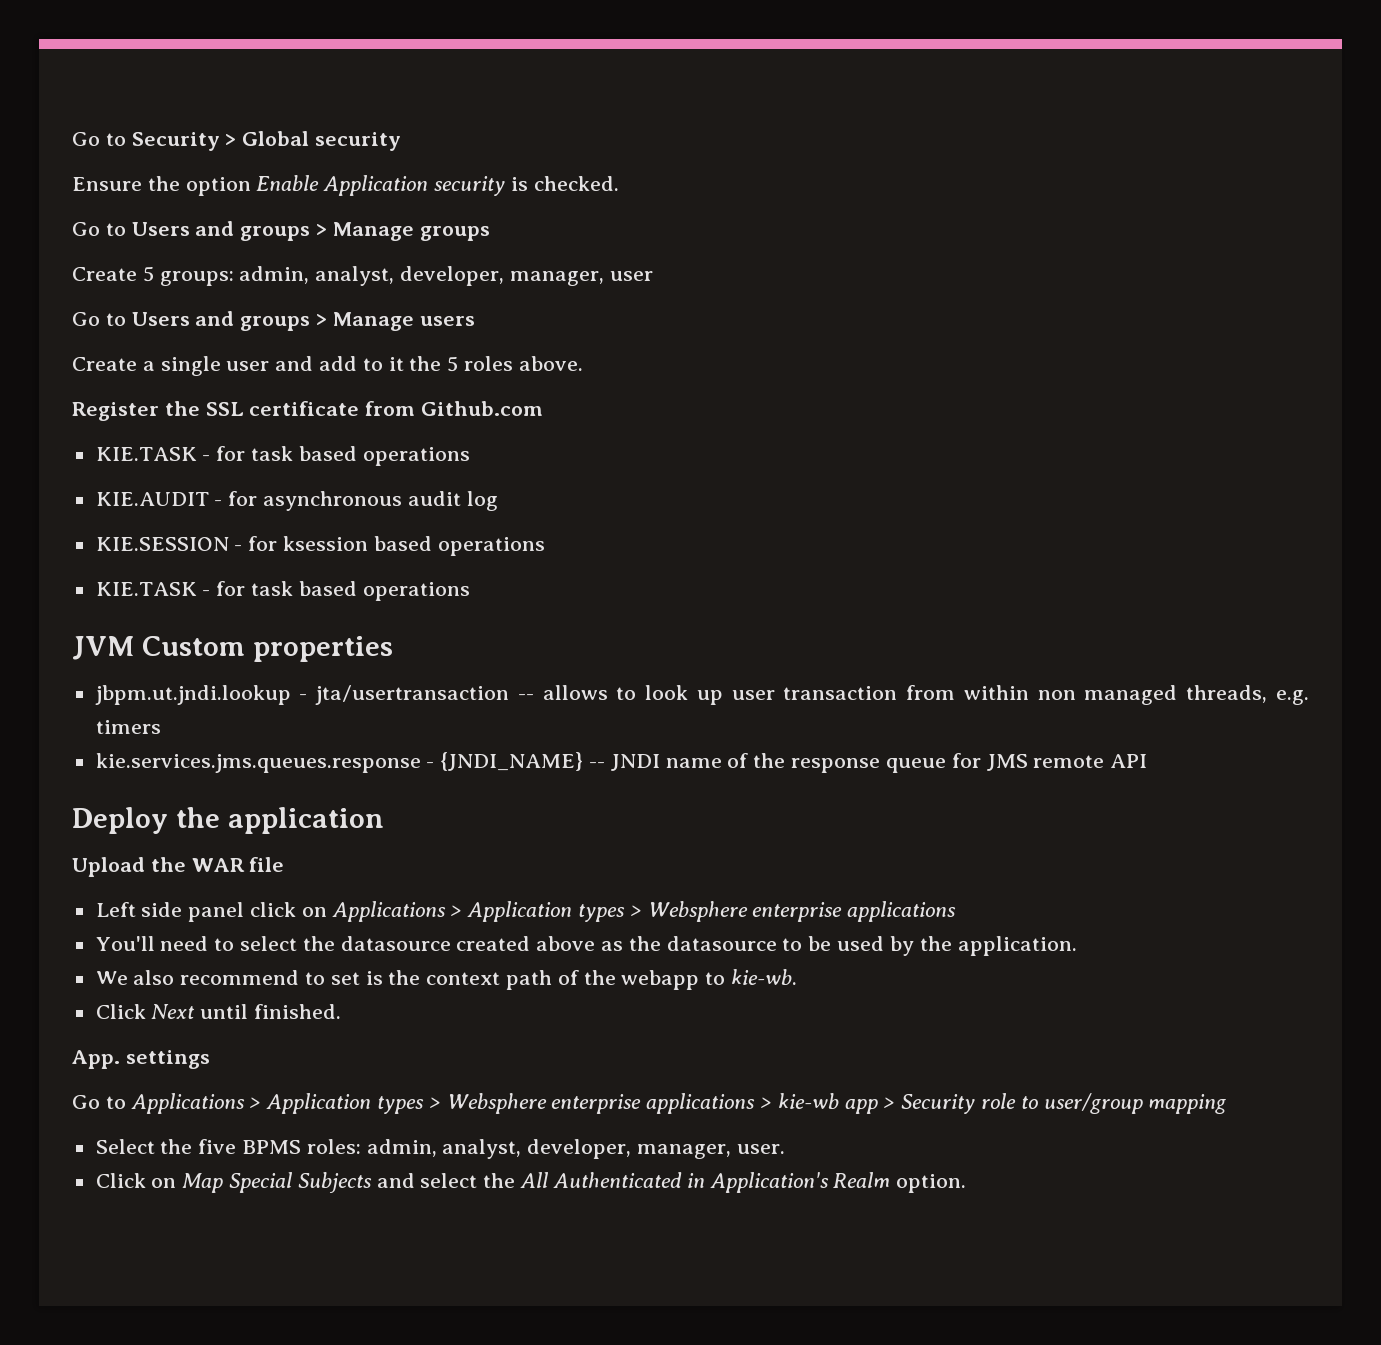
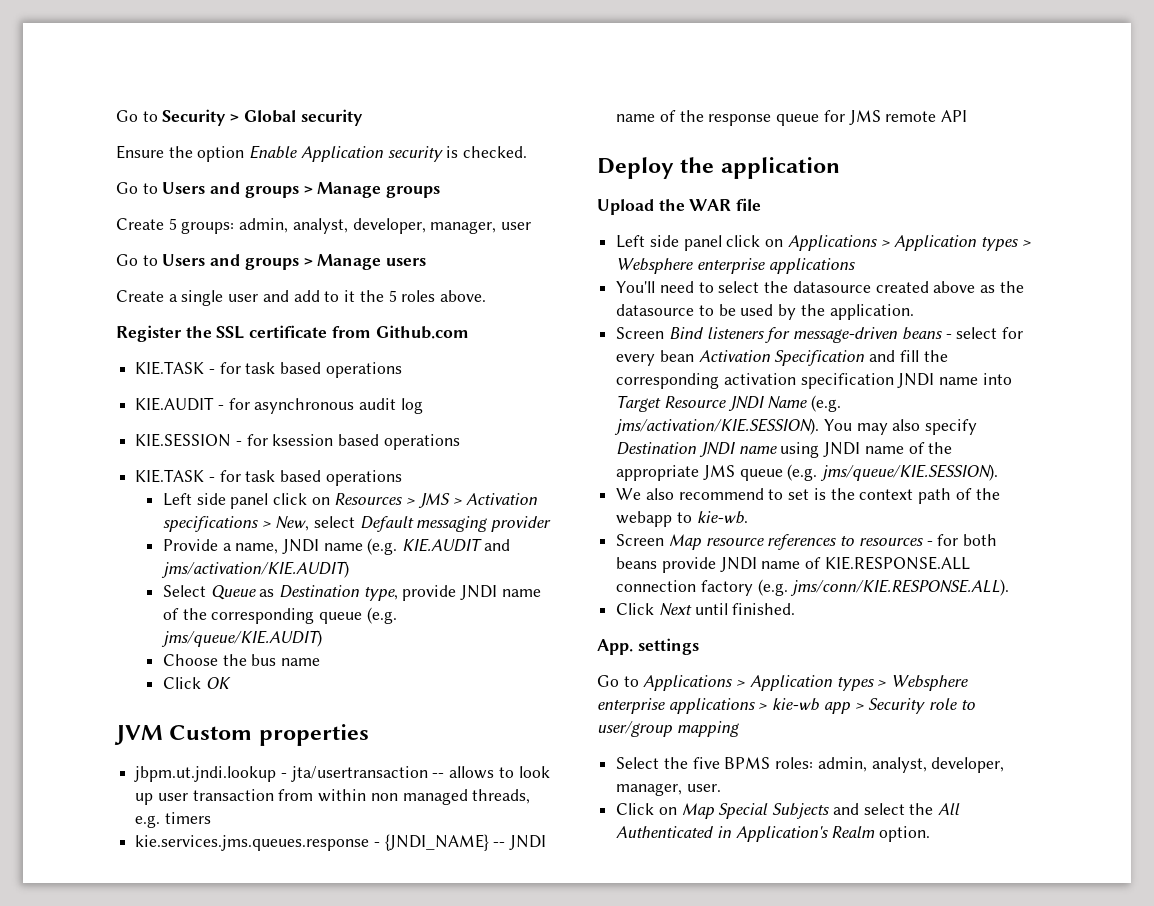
+ Left side panel click on Resources > JMS > Activation specifications > New, select Default messaging provider
+ Provide a name, JNDI name (e.g. KIE.AUDIT and jms/activation/KIE.AUDIT)
+ Select Queue as Destination type, provide JNDI name of the corresponding queue (e.g. jms/queue/KIE.AUDIT)
+ Choose the bus name
+ Click OK
+ Screen Bind listeners for message-driven beans - select for every bean Activation Specification and fill the corresponding activation specification JNDI name into Target Resource JNDI Name (e.g. jms/activation/KIE.SESSION). You may also specify Destination JNDI name using JNDI name of the appropriate JMS queue (e.g. jms/queue/KIE.SESSION).
+ Screen Map resource references to resources - for both beans provide JNDI name of KIE.RESPONSE.ALL connection factory (e.g. jms/conn/KIE.RESPONSE.ALL).

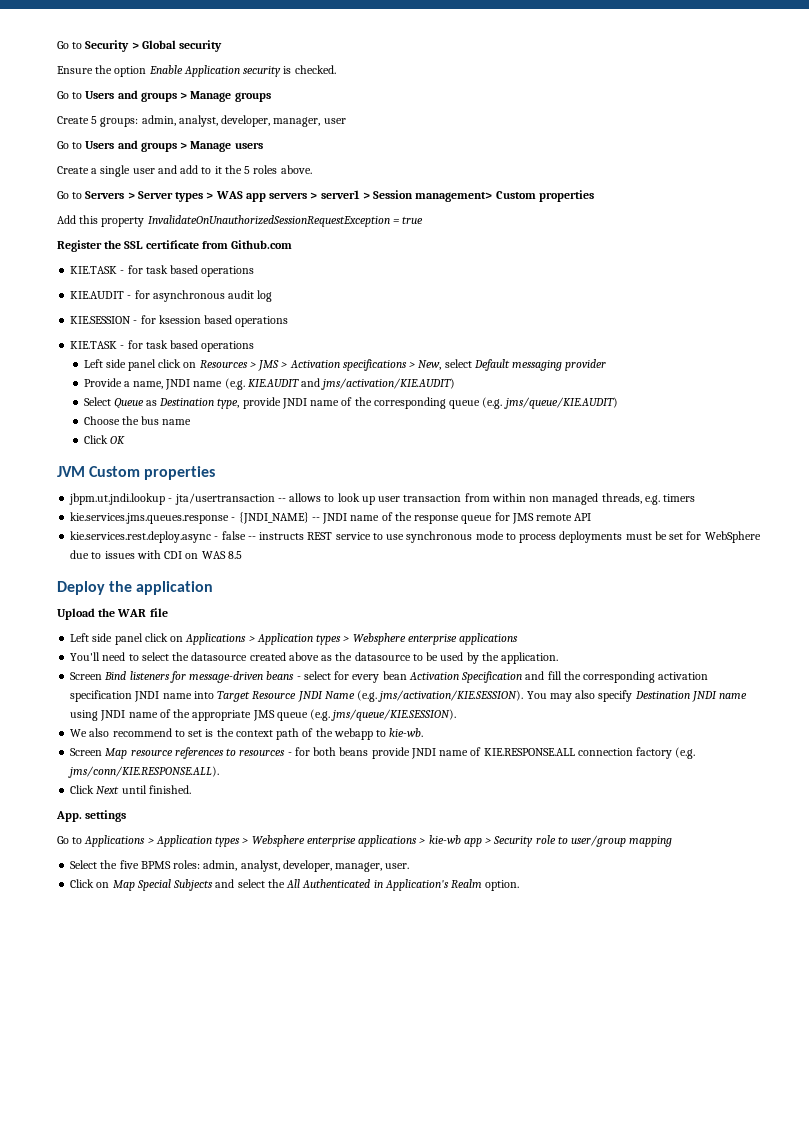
+ Go to Servers > Server types > WAS app servers > server1 > Session management> Custom properties
+ Add this property InvalidateOnUnauthorizedSessionRequestException = true
+ kie.services.rest.deploy.async - false -- instructs REST service to use synchronous mode to process deployments must be set for WebSphere due to issues with CDI on WAS 8.5

